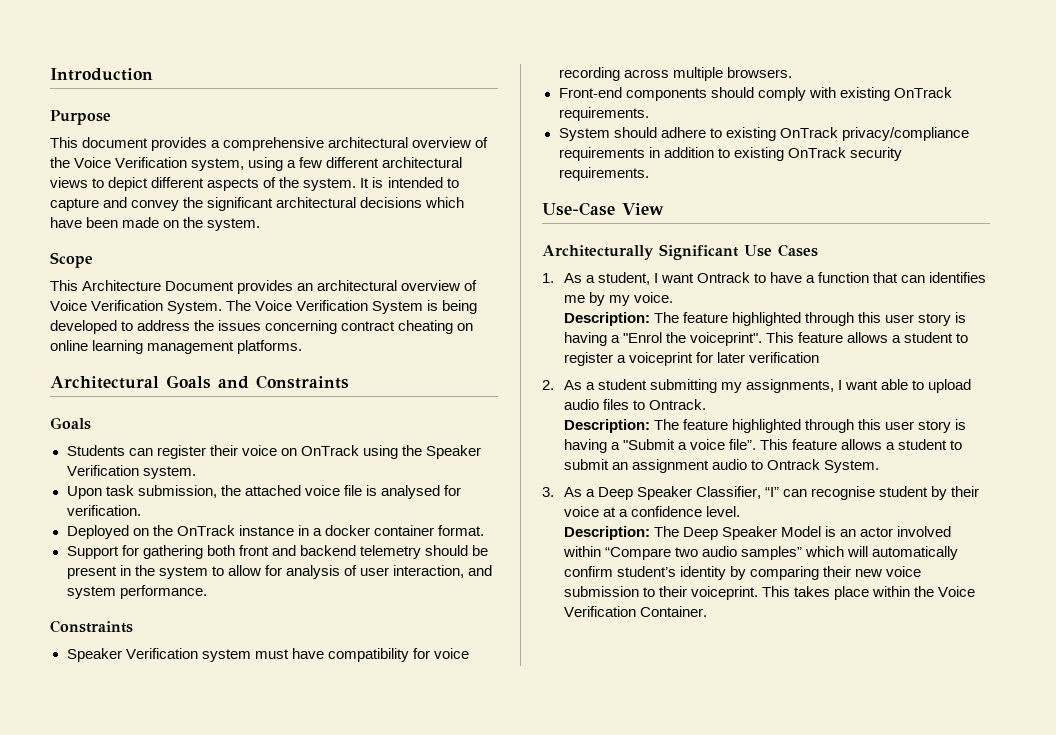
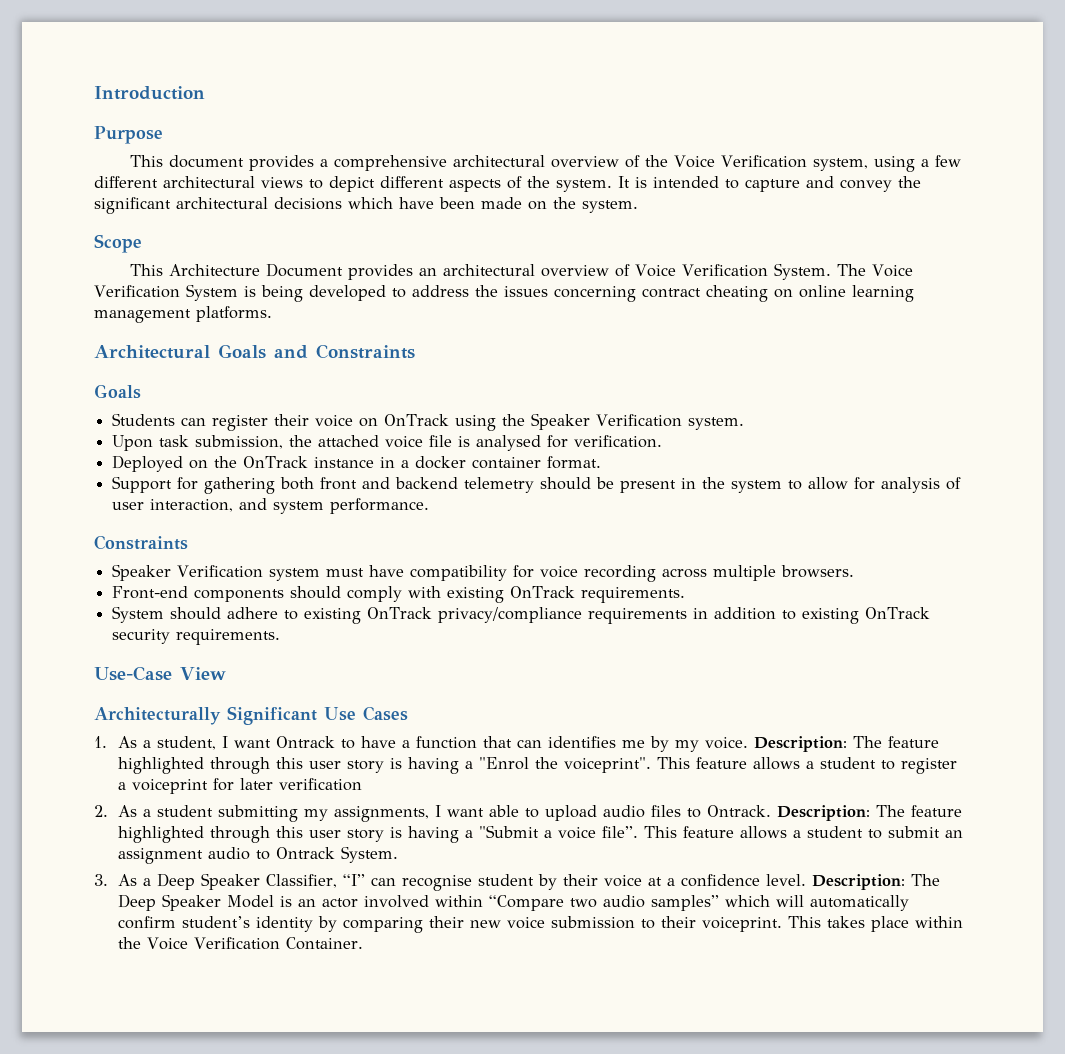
- 1. As a student, I want Ontrack to have a function that can identifies me by my voice.
- Description: The feature highlighted through this user story is having a "Enrol the voiceprint".
+ 1. As a student, I want Ontrack to have a function that can identifies me by my voice. Description: The feature highlighted through this user story is having a "Enrol the voiceprint".
- 2. As a student submitting my assignments, I want able to upload audio files to Ontrack.
- Description: The feature highlighted through this user story is having a "Submit a voice file”.
+ 2. As a student submitting my assignments, I want able to upload audio files to Ontrack. Description: The feature highlighted through this user story is having a "Submit a voice file”.
- 3. As a Deep Speaker Classifier, “I” can recognise student by their voice at a confidence level.
- Description: The Deep Speaker Model is an actor involved within “Compare two audio samples” which will automatically confirm student’s identity by comparing their new voice submission to their voiceprint.
+ 3. As a Deep Speaker Classifier, “I” can recognise student by their voice at a confidence level. Description: The Deep Speaker Model is an actor involved within “Compare two audio samples” which will automatically confirm student’s identity by comparing their new voice submission to their voiceprint.

